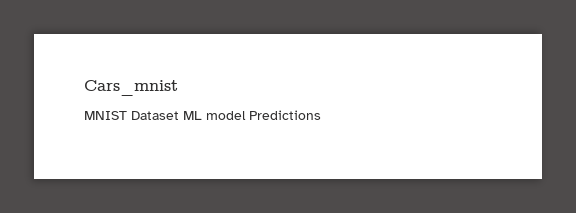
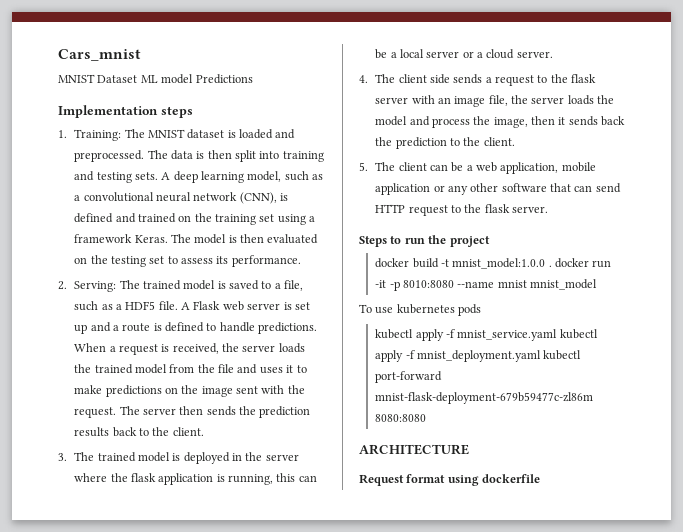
+ Implementation steps
+ 1. Training: The MNIST dataset is loaded and preprocessed. The data is then split into training and testing sets. A deep learning model, such as a convolutional neural network (CNN), is defined and trained on the training set using a framework Keras. The model is then evaluated on the testing set to assess its performance.
+ 2. Serving: The trained model is saved to a file, such as a HDF5 file. A Flask web server is set up and a route is defined to handle predictions. When a request is received, the server loads the trained model from the file and uses it to make predictions on the image sent with the request. The server then sends the prediction results back to the client.
+ 3. The trained model is deployed in the server where the flask application is running, this can be a local server or a cloud server.
+ 4. The client side sends a request to the flask server with an image file, the server loads the model and process the image, then it sends back the prediction to the client.
+ 5. The client can be a web application, mobile application or any other software that can send HTTP request to the flask server.
+ Steps to run the project
+ docker build -t mnist_model:1.0.0 . docker run -it -p 8010:8080 --name mnist mnist_model
+ To use kubernetes pods
+ kubectl apply -f mnist_service.yaml kubectl apply -f mnist_deployment.yaml kubectl port-forward mnist-flask-deployment-679b59477c-zl86m 8080:8080
+ ARCHITECTURE
+ Request format using dockerfile

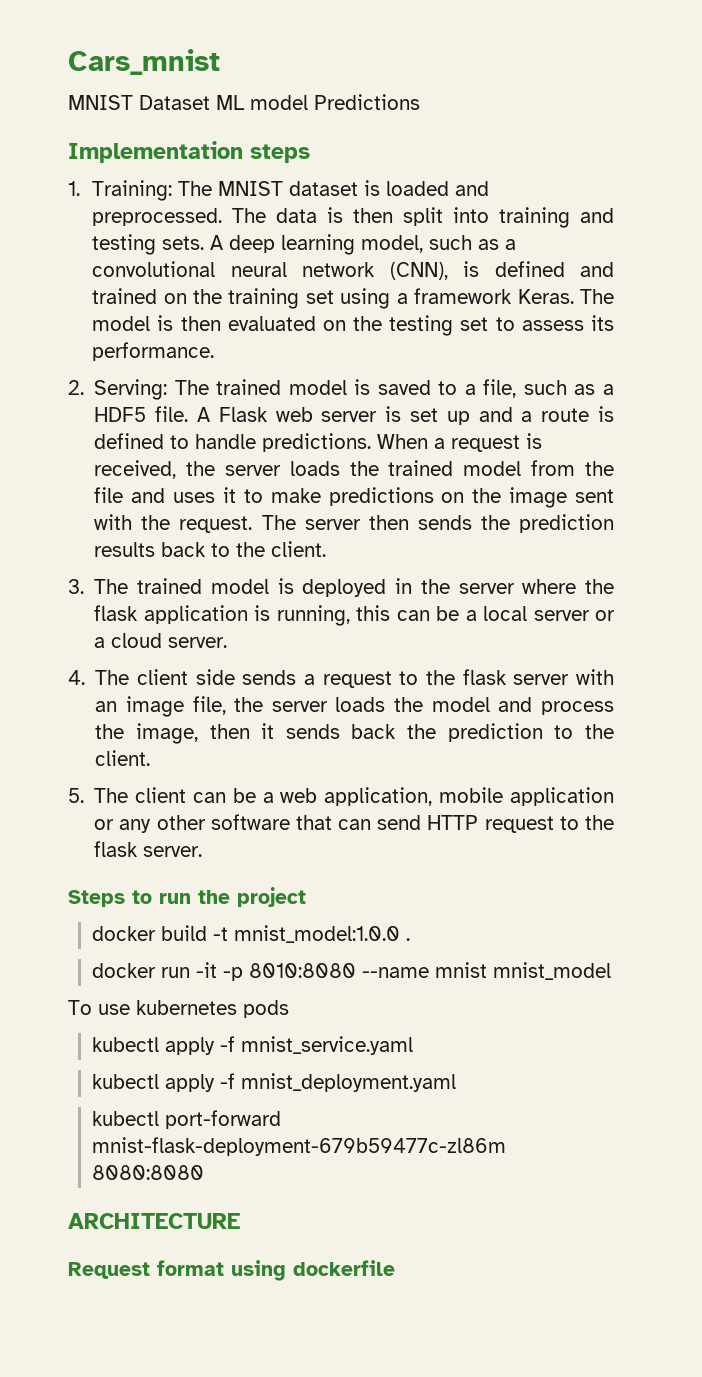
- docker build -t mnist_model:1.0.0 . docker run -it -p 8010:8080 --name mnist mnist_model
+ docker build -t mnist_model:1.0.0 .
+ docker run -it -p 8010:8080 --name mnist mnist_model
- kubectl apply -f mnist_service.yaml kubectl apply -f mnist_deployment.yaml kubectl port-forward mnist-flask-deployment-679b59477c-zl86m 8080:8080
+ kubectl apply -f mnist_service.yaml
+ kubectl apply -f mnist_deployment.yaml
+ kubectl port-forward mnist-flask-deployment-679b59477c-zl86m 8080:8080

